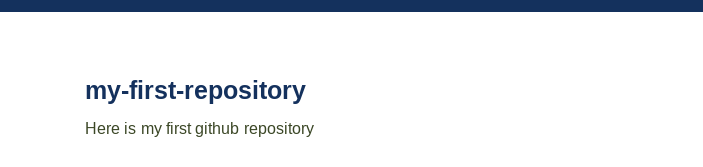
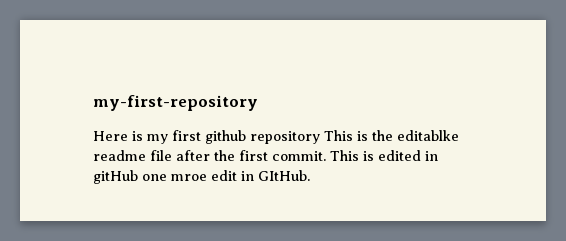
- Here is my first github repository
+ Here is my first github repository This is the editablke readme file after the first commit. This is edited in gitHub one mroe edit in GItHub.

